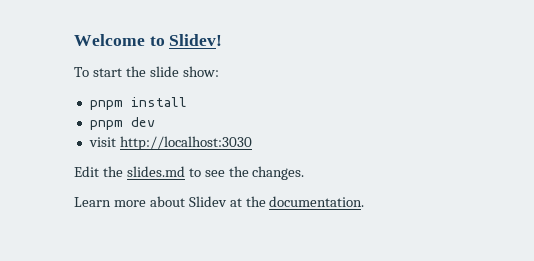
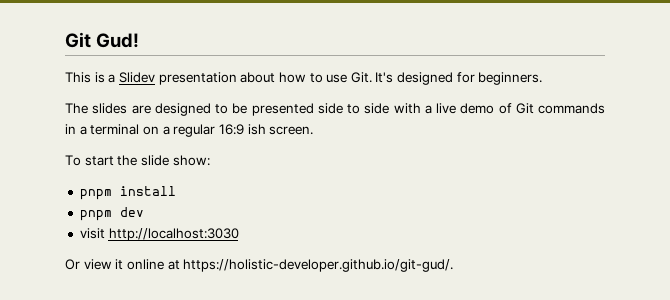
- Welcome to Slidev!
+ Git Gud!
+ This is a Slidev presentation about how to use Git. It's designed for beginners.
+ The slides are designed to be presented side to side with a live demo of Git commands in a terminal on a regular 16:9 ish screen.
- Edit the slides.md to see the changes.
- Learn more about Slidev at the documentation.
+ Or view it online at https://holistic-developer.github.io/git-gud/.

